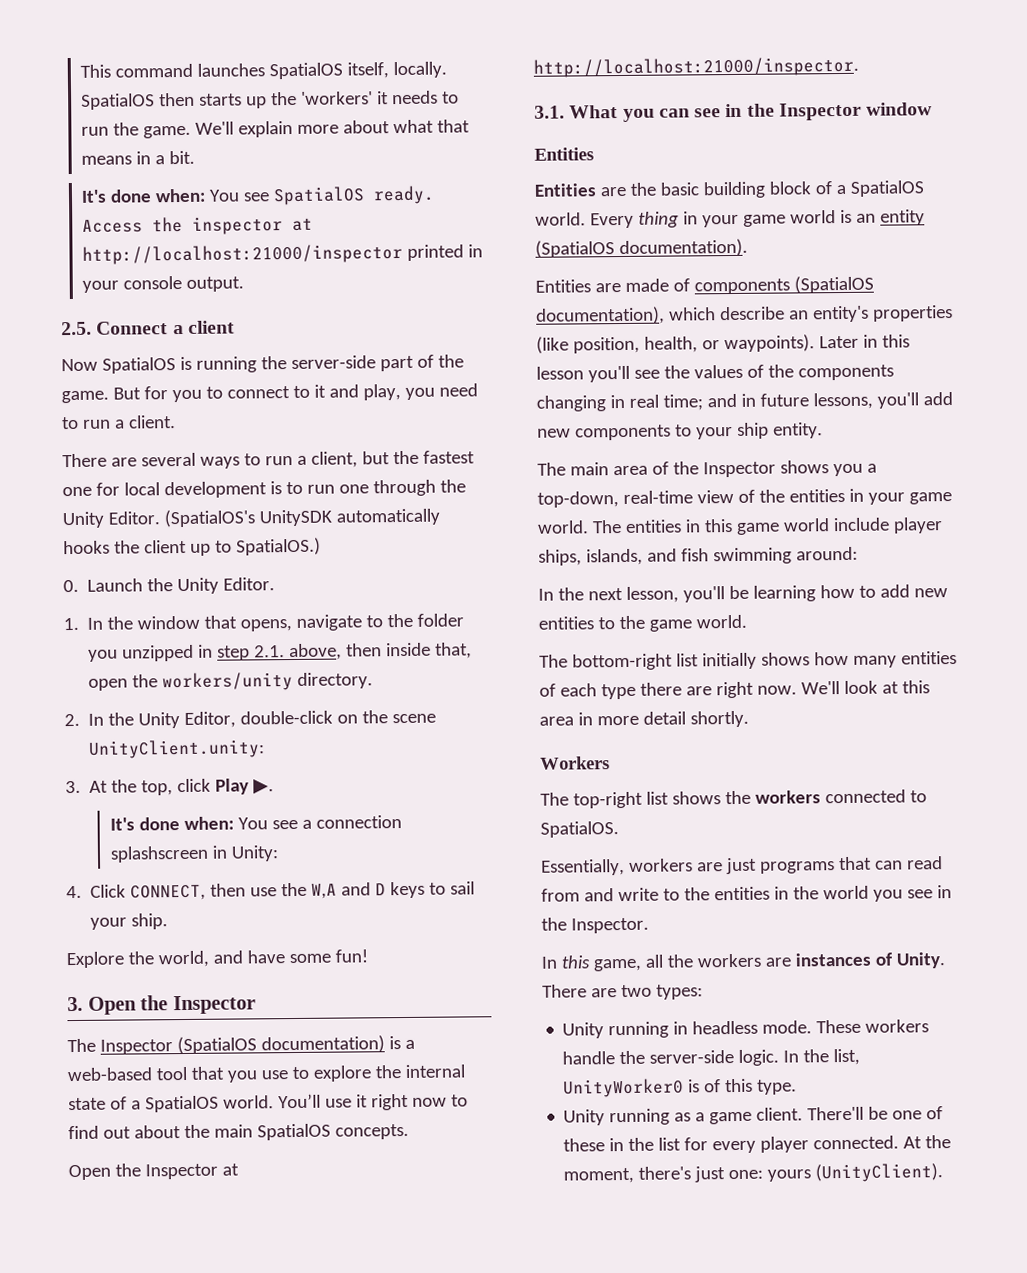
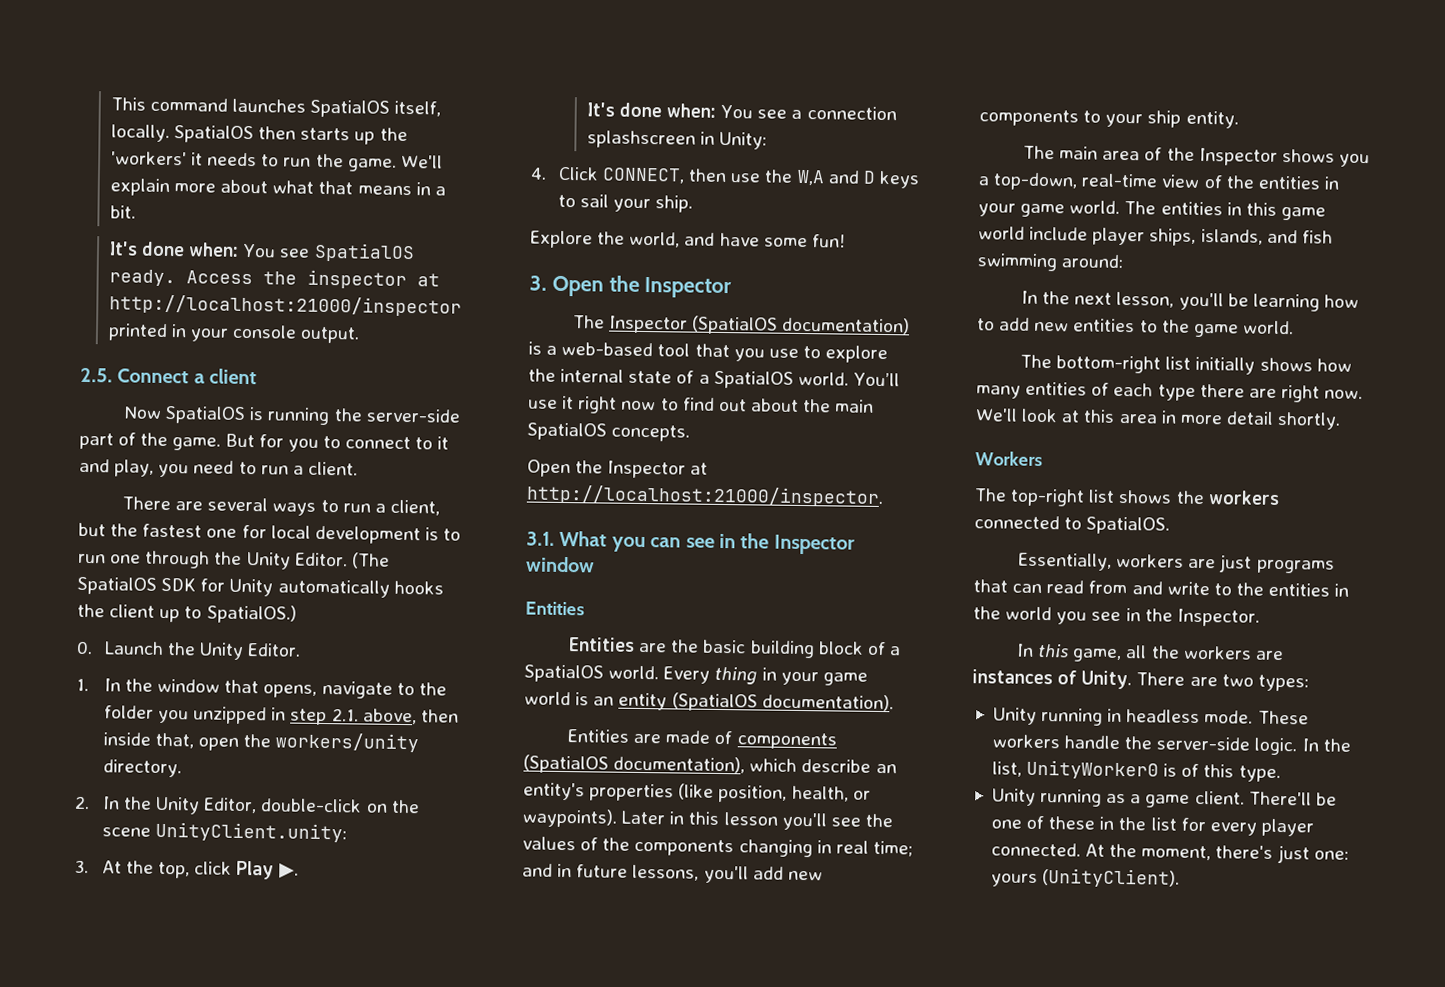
- (SpatialOS's UnitySDK automatically hooks the client up to SpatialOS.)
+ (The SpatialOS SDK for Unity automatically hooks the client up to SpatialOS.)

